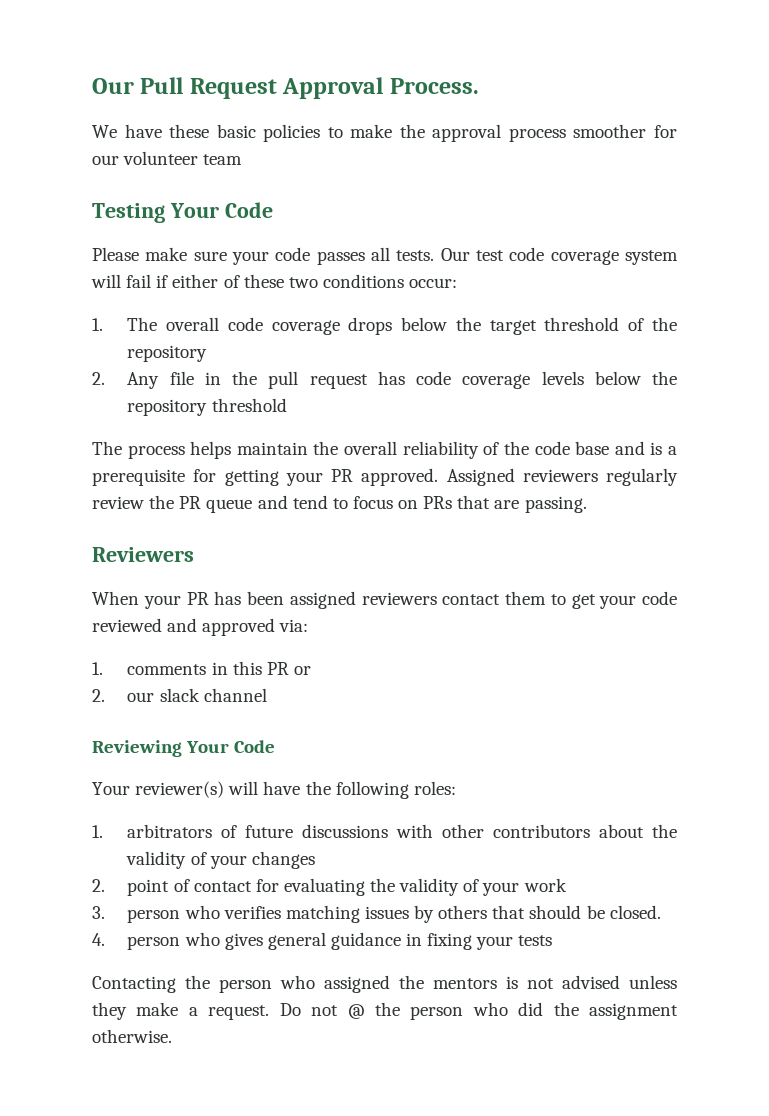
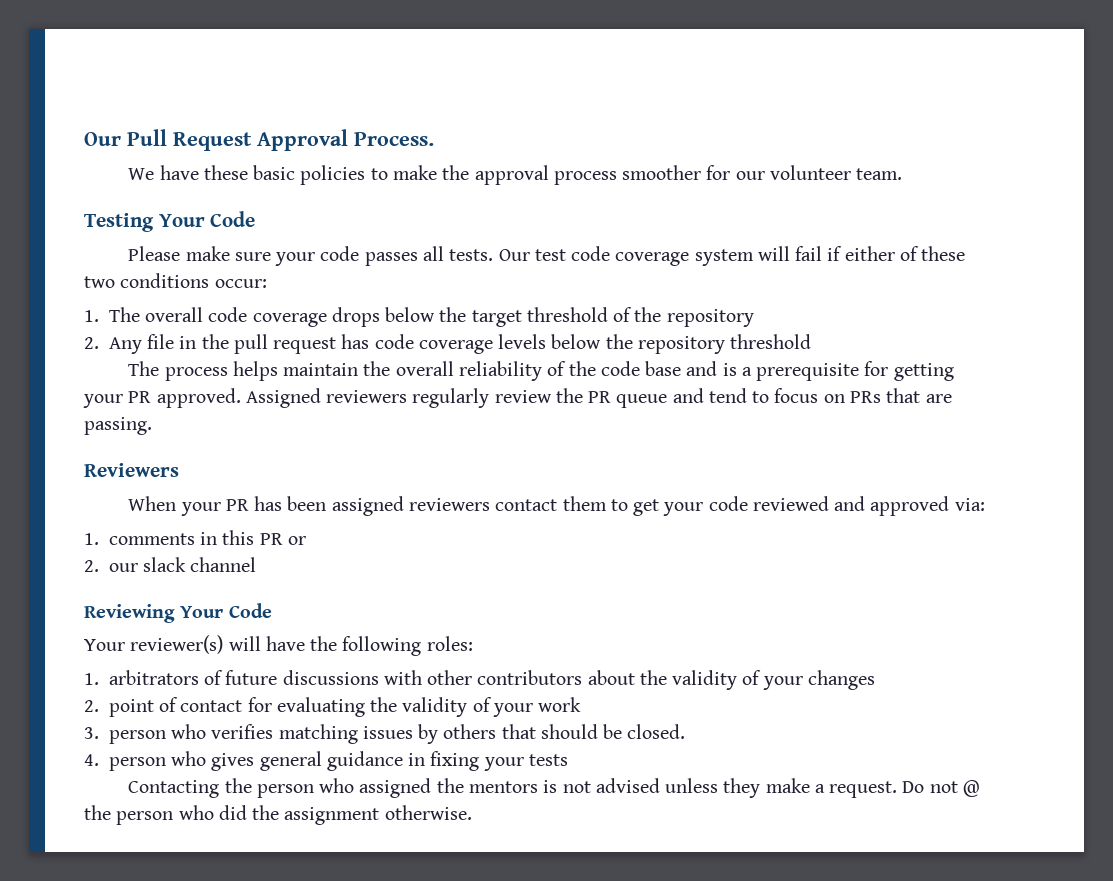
- We have these basic policies to make the approval process smoother for our volunteer team
+ We have these basic policies to make the approval process smoother for our volunteer team.

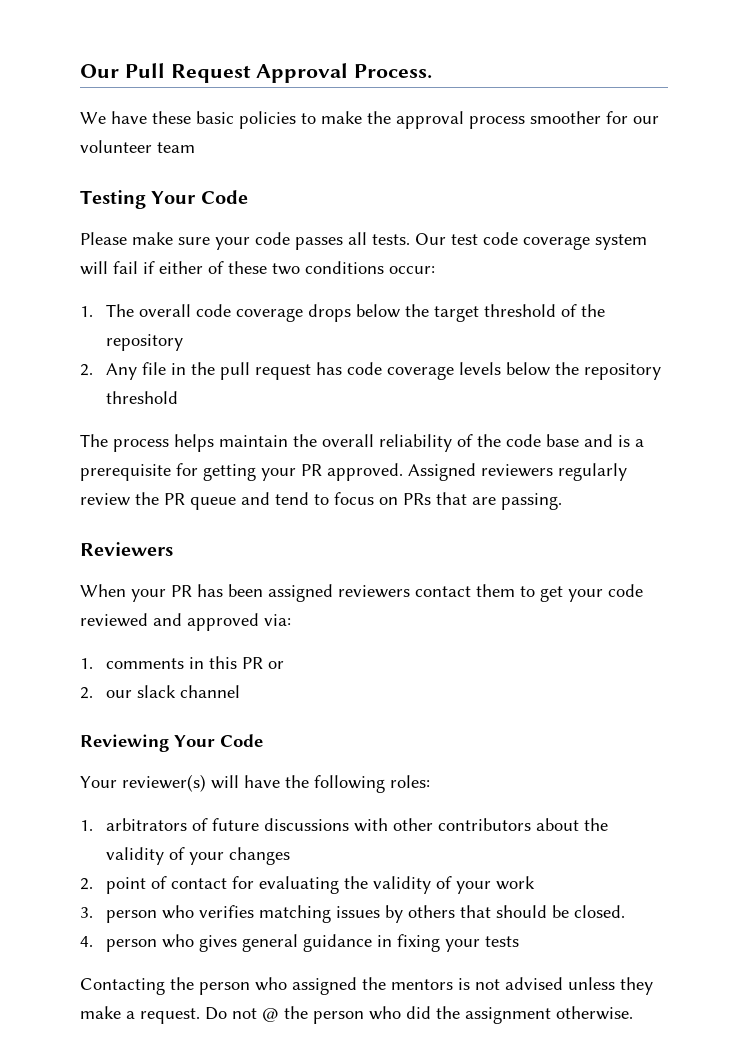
- We have these basic policies to make the approval process smoother for our volunteer team.
+ We have these basic policies to make the approval process smoother for our volunteer team

